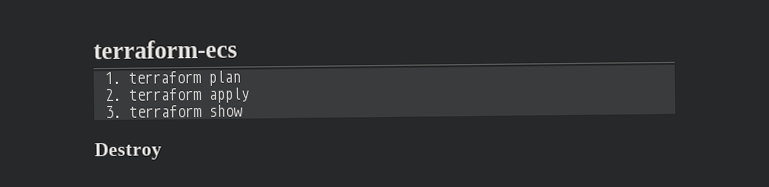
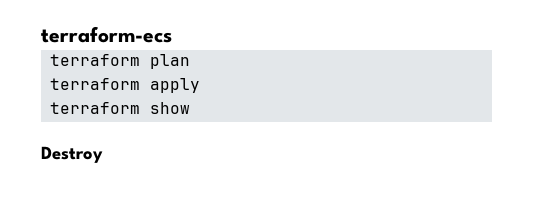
- 1. terraform plan
+ terraform plan
- 2. terraform apply
+ terraform apply
- 3. terraform show
+ terraform show

